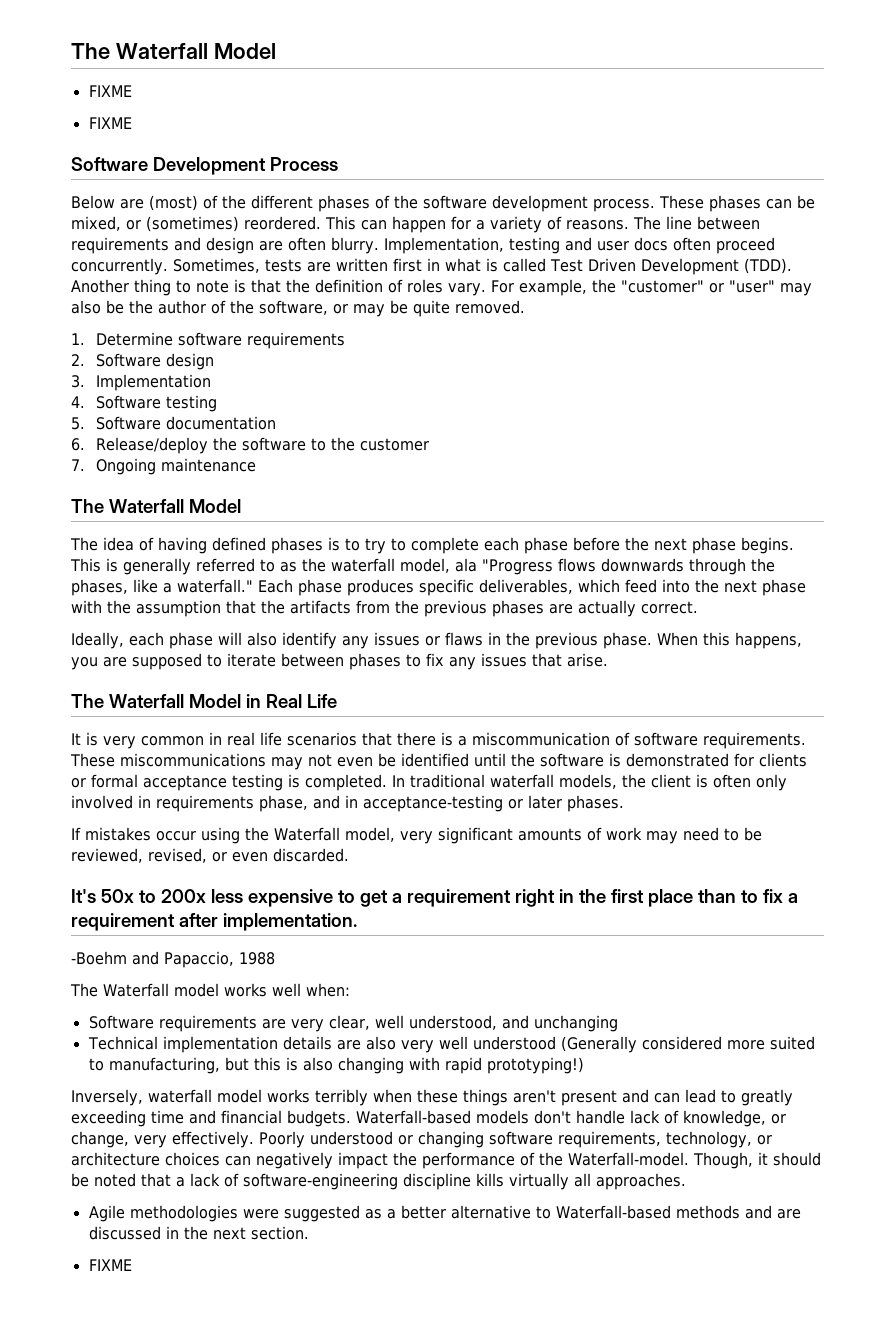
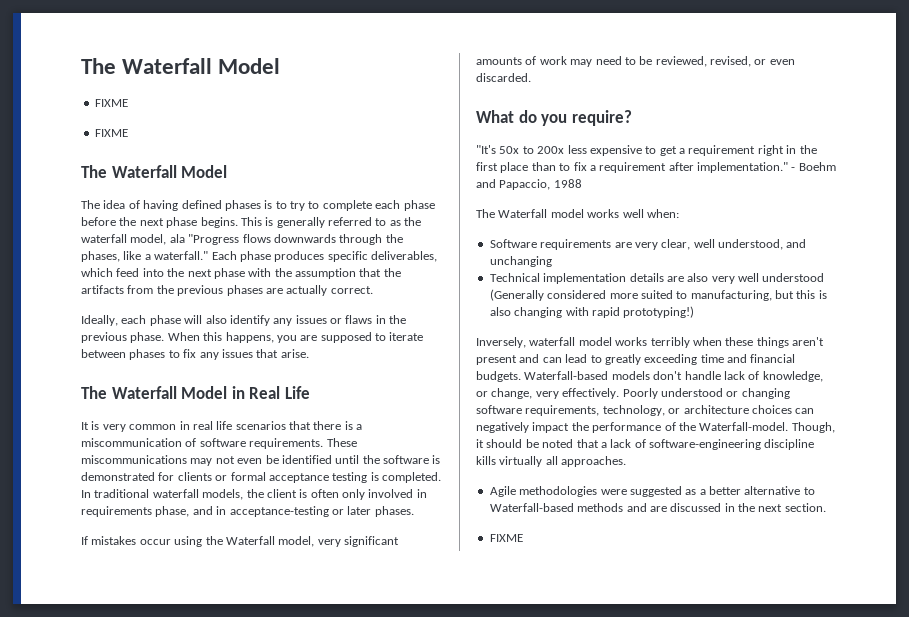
- Software Development Process
- Below are (most) of the different phases of the software development process. These phases can be mixed, or (sometimes) reordered. This can happen for a variety of reasons. The line between requirements and design are often blurry. Implementation, testing and user docs often proceed concurrently. Sometimes, tests are written first in what is called Test Driven Development (TDD). Another thing to note is that the definition of roles vary. For example, the "customer" or "user" may also be the author of the software, or may be quite removed.
- 1. Determine software requirements
- 2. Software design
- 3. Implementation
- 4. Software testing
- 5. Software documentation
- 6. Release/deploy the software to the customer
- 7. Ongoing maintenance
- It's 50x to 200x less expensive to get a requirement right in the first place than to fix a requirement after implementation.
- -Boehm and Papaccio, 1988
+ What do you require?
+ "It's 50x to 200x less expensive to get a requirement right in the first place than to fix a requirement after implementation." - Boehm and Papaccio, 1988

